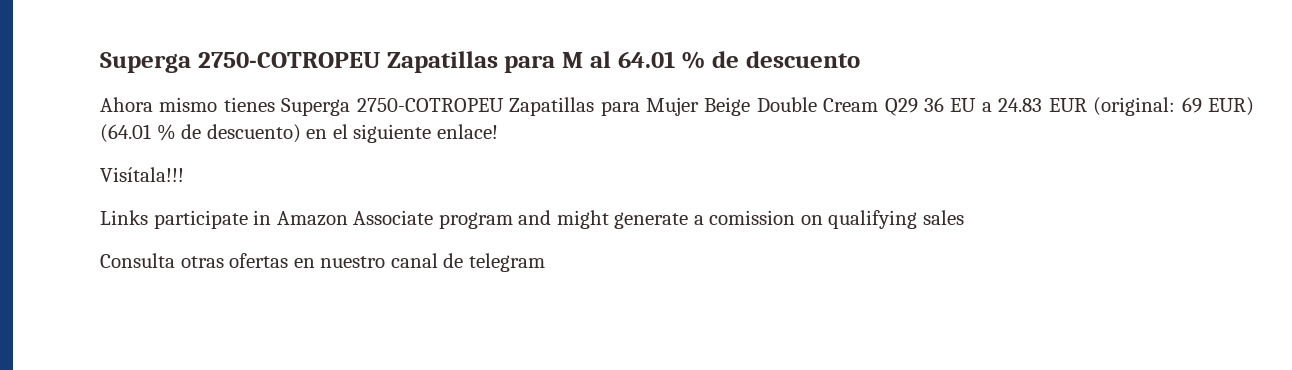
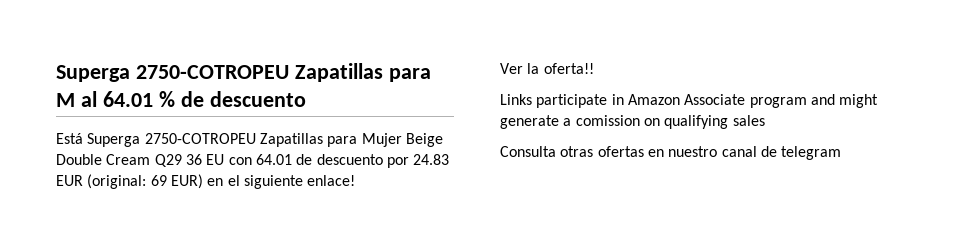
- Ahora mismo tienes Superga 2750-COTROPEU Zapatillas para Mujer Beige Double Cream Q29 36 EU a 24.83 EUR (original: 69 EUR) (64.01 % de descuento) en el siguiente enlace!
+ Está Superga 2750-COTROPEU Zapatillas para Mujer Beige Double Cream Q29 36 EU con 64.01 de descuento por 24.83 EUR (original: 69 EUR) en el siguiente enlace!
- Visítala!!!
+ Ver la oferta!!

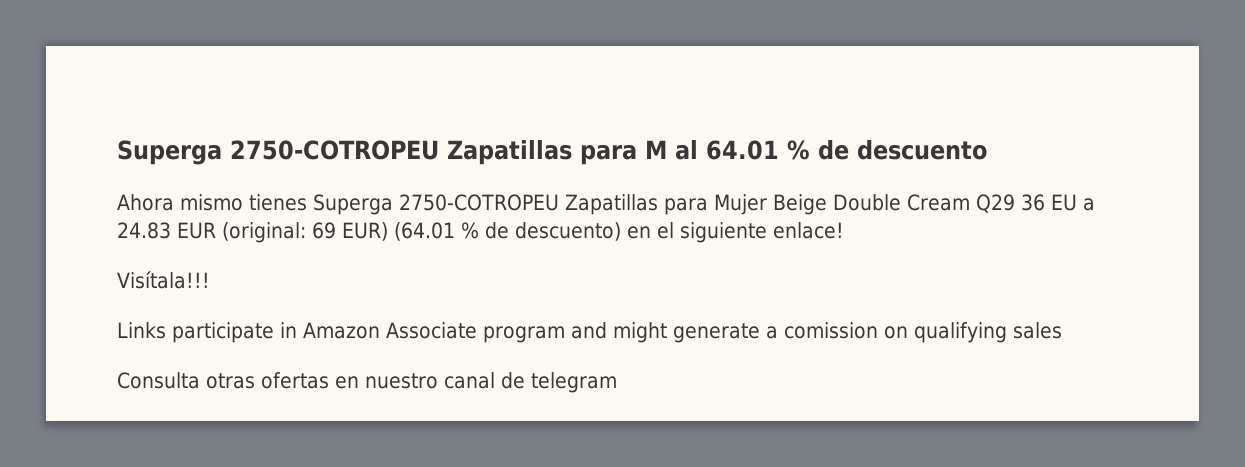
- Está Superga 2750-COTROPEU Zapatillas para Mujer Beige Double Cream Q29 36 EU con 64.01 de descuento por 24.83 EUR (original: 69 EUR) en el siguiente enlace!
+ Ahora mismo tienes Superga 2750-COTROPEU Zapatillas para Mujer Beige Double Cream Q29 36 EU a 24.83 EUR (original: 69 EUR) (64.01 % de descuento) en el siguiente enlace!
- Ver la oferta!!
+ Visítala!!!

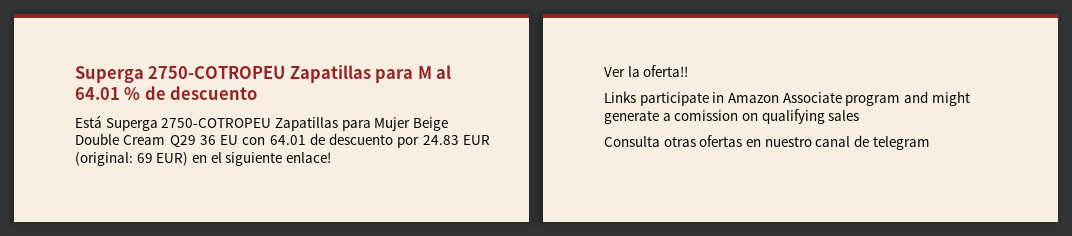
- Ahora mismo tienes Superga 2750-COTROPEU Zapatillas para Mujer Beige Double Cream Q29 36 EU a 24.83 EUR (original: 69 EUR) (64.01 % de descuento) en el siguiente enlace!
+ Está Superga 2750-COTROPEU Zapatillas para Mujer Beige Double Cream Q29 36 EU con 64.01 de descuento por 24.83 EUR (original: 69 EUR) en el siguiente enlace!
- Visítala!!!
+ Ver la oferta!!

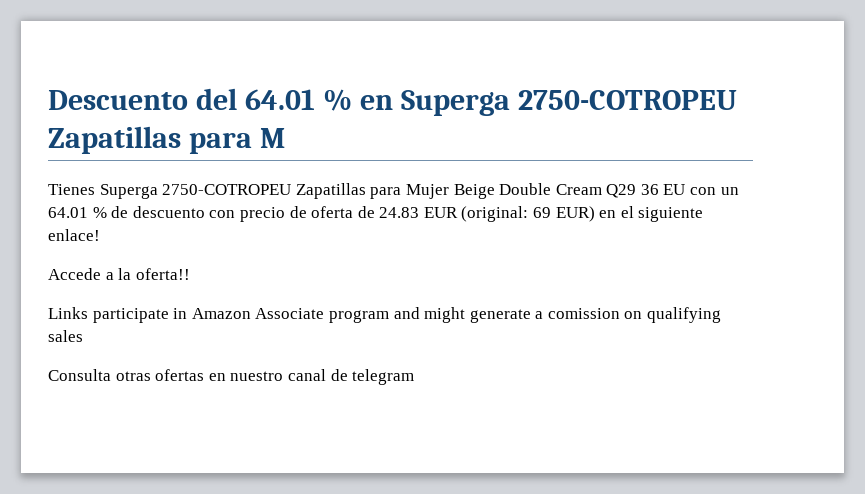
- Superga 2750-COTROPEU Zapatillas para M al 64.01 % de descuento
- Está Superga 2750-COTROPEU Zapatillas para Mujer Beige Double Cream Q29 36 EU con 64.01 de descuento por 24.83 EUR (original: 69 EUR) en el siguiente enlace!
+ Descuento del 64.01 % en Superga 2750-COTROPEU Zapatillas para M
+ Tienes Superga 2750-COTROPEU Zapatillas para Mujer Beige Double Cream Q29 36 EU con un 64.01 % de descuento con precio de oferta de 24.83 EUR (original: 69 EUR) en el siguiente enlace!
- Ver la oferta!!
+ Accede a la oferta!!

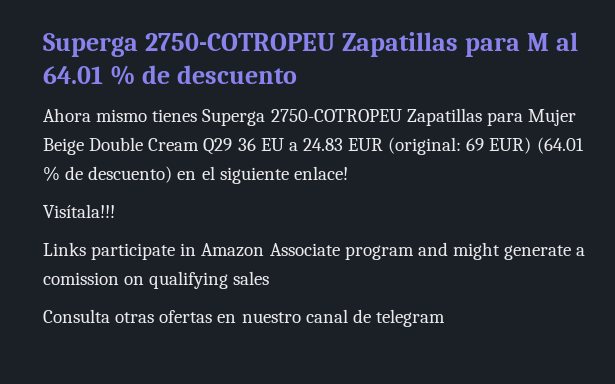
- Descuento del 64.01 % en Superga 2750-COTROPEU Zapatillas para M
- Tienes Superga 2750-COTROPEU Zapatillas para Mujer Beige Double Cream Q29 36 EU con un 64.01 % de descuento con precio de oferta de 24.83 EUR (original: 69 EUR) en el siguiente enlace!
+ Superga 2750-COTROPEU Zapatillas para M al 64.01 % de descuento
+ Ahora mismo tienes Superga 2750-COTROPEU Zapatillas para Mujer Beige Double Cream Q29 36 EU a 24.83 EUR (original: 69 EUR) (64.01 % de descuento) en el siguiente enlace!
- Accede a la oferta!!
+ Visítala!!!

